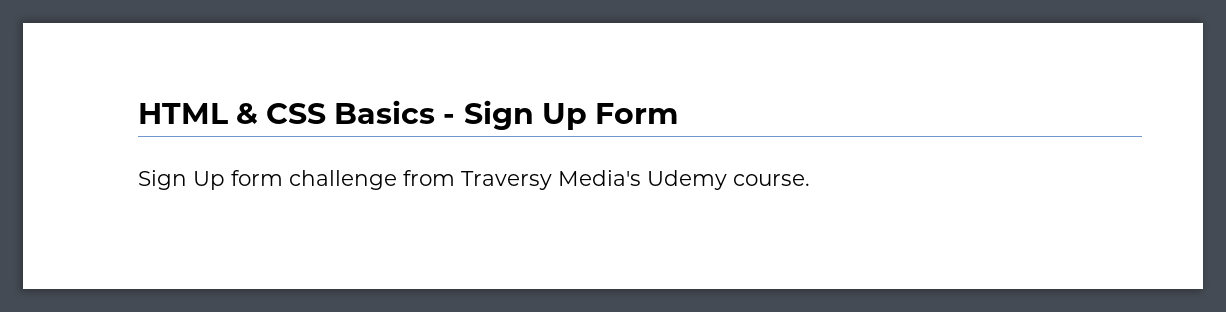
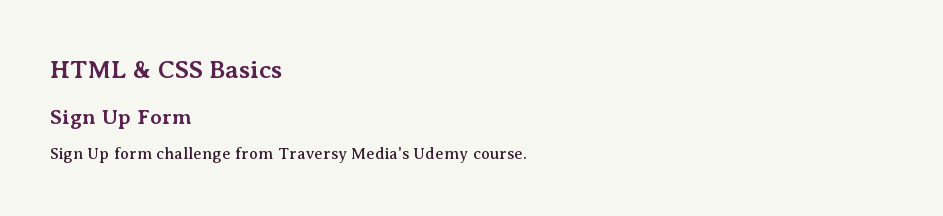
- HTML & CSS Basics - Sign Up Form
+ HTML & CSS Basics
+ Sign Up Form

